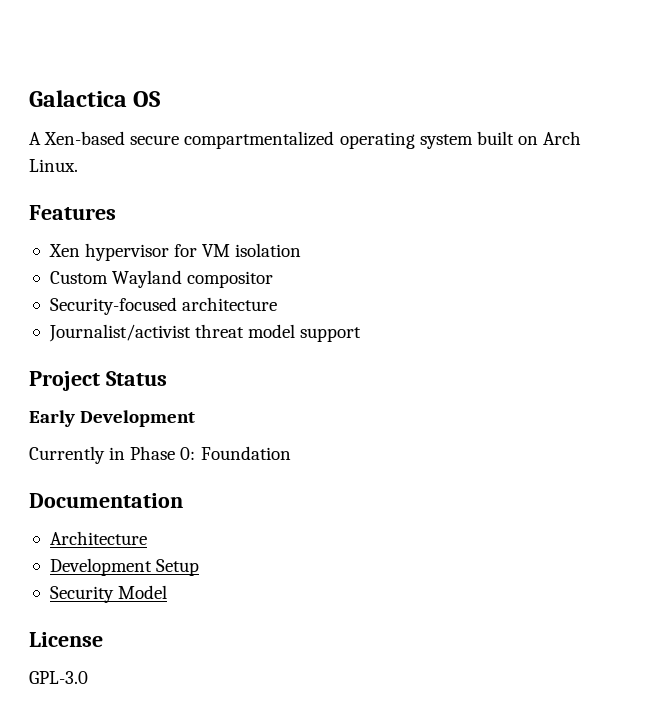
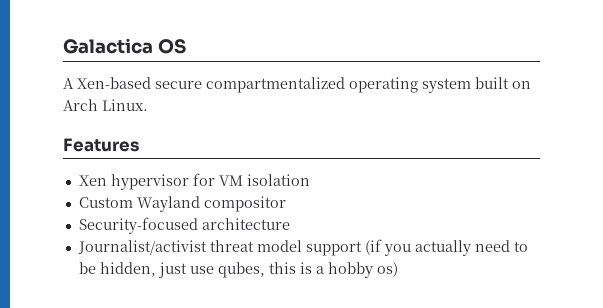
- Journalist/activist threat model support
- Project Status
- Early Development
- Currently in Phase 0: Foundation
- Documentation
- Architecture
- Development Setup
- Security Model
- License
- GPL-3.0
+ Journalist/activist threat model support (if you actually need to be hidden, just use qubes, this is a hobby os)

